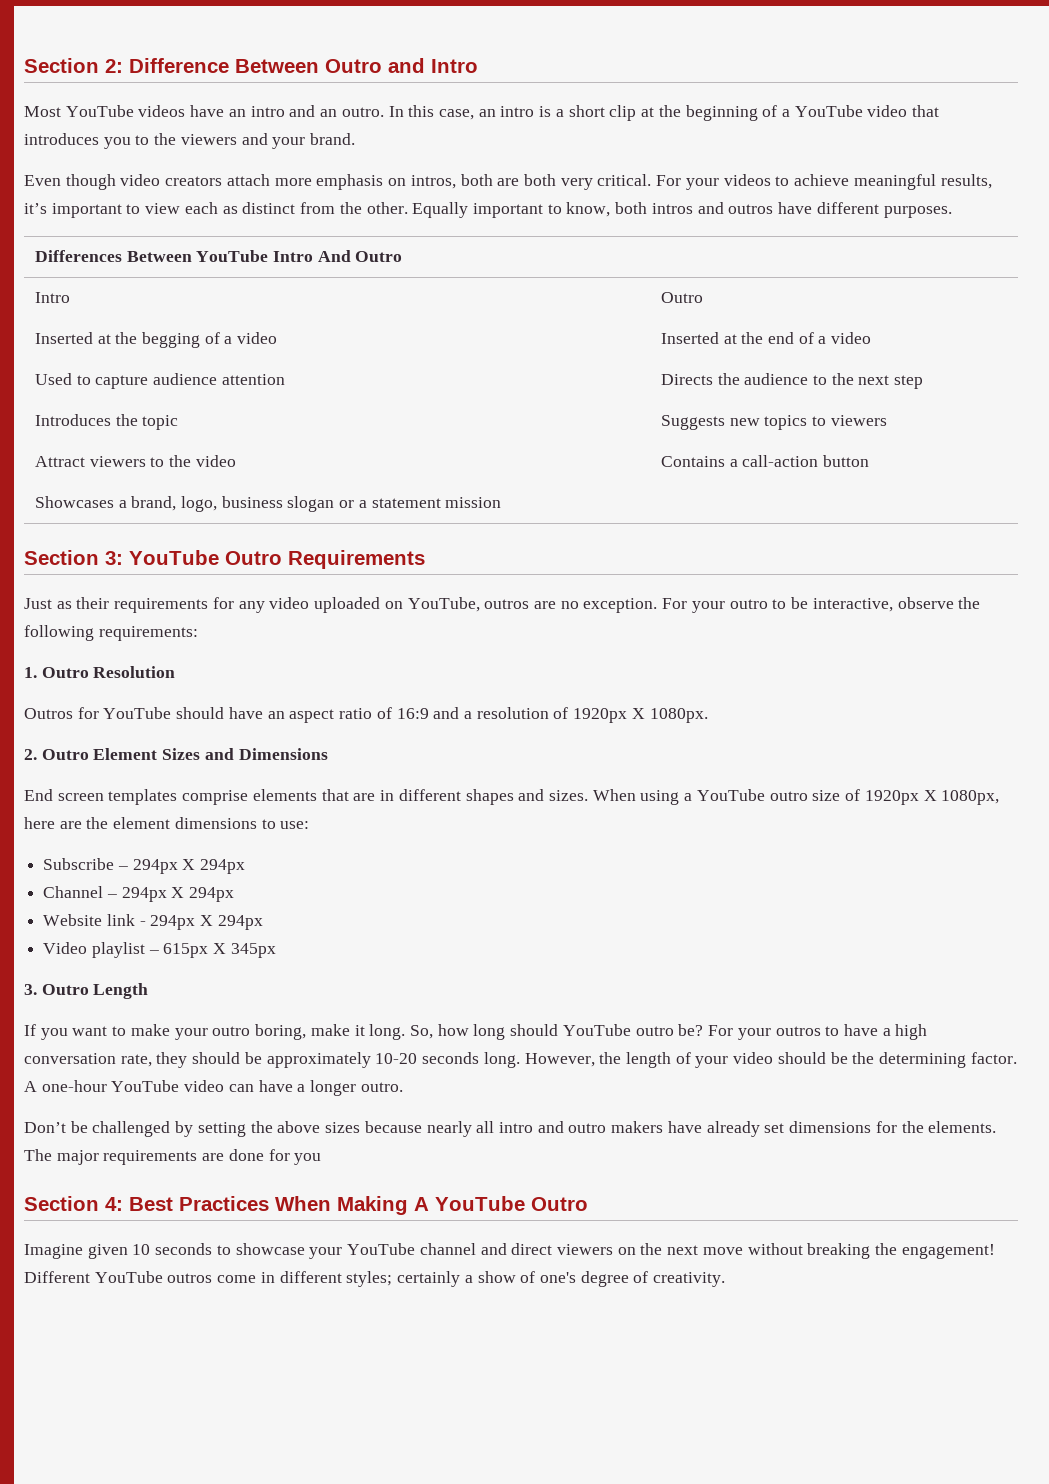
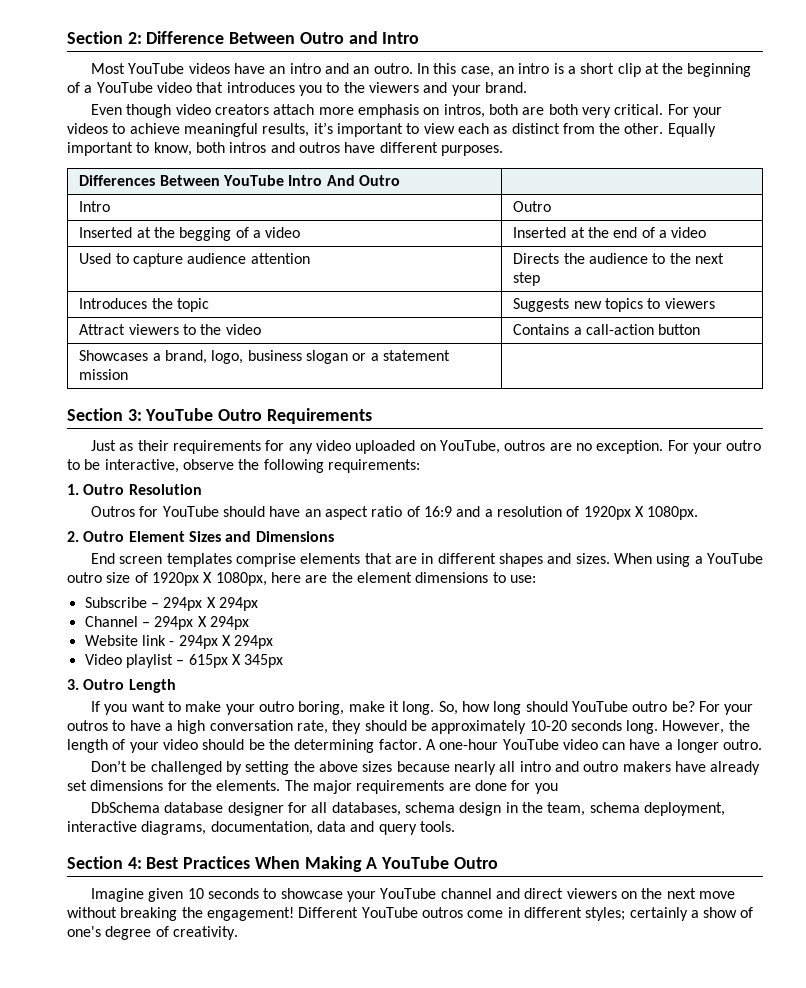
+ DbSchema database designer for all databases, schema design in the team, schema deployment, interactive diagrams, documentation, data and query tools.

